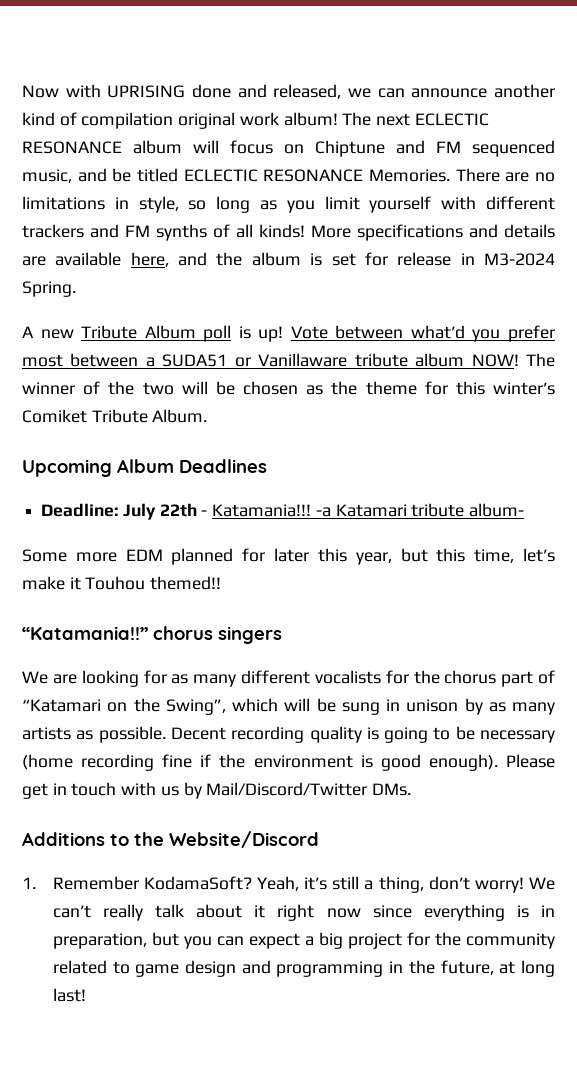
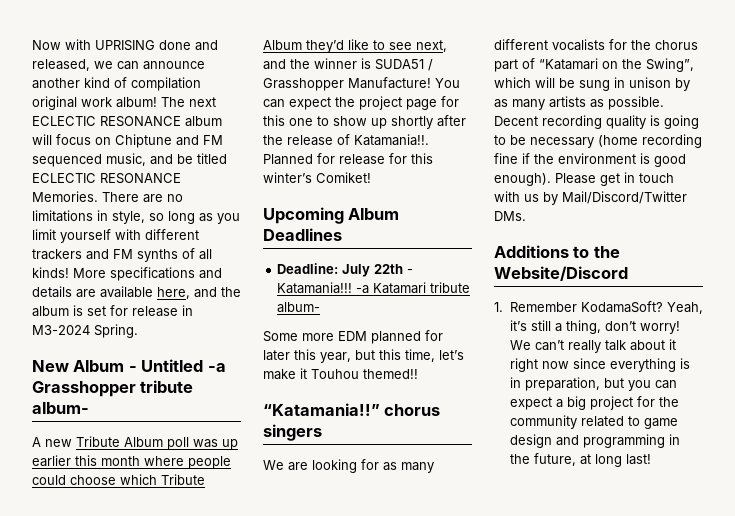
+ New Album - Untitled -a Grasshopper tribute album-
- A new Tribute Album poll is up! Vote between what’d you prefer most between a SUDA51 or Vanillaware tribute album NOW! The winner of the two will be chosen as the theme for this winter’s Comiket Tribute Album.
+ A new Tribute Album poll was up earlier this month where people could choose which Tribute Album they’d like to see next, and the winner is SUDA51 / Grasshopper Manufacture! You can expect the project page for this one to show up shortly after the release of Katamania!!. Planned for release for this winter’s Comiket!

